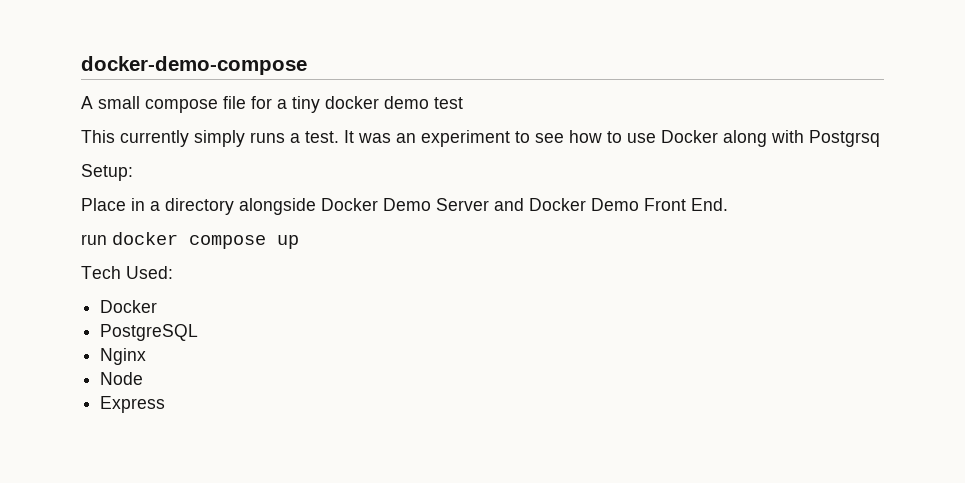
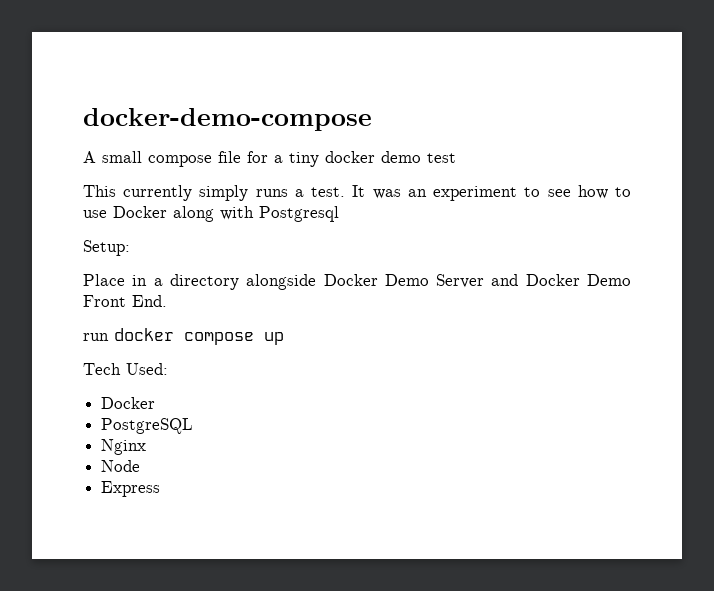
- It was an experiment to see how to use Docker along with Postgrsq
+ It was an experiment to see how to use Docker along with Postgresql

